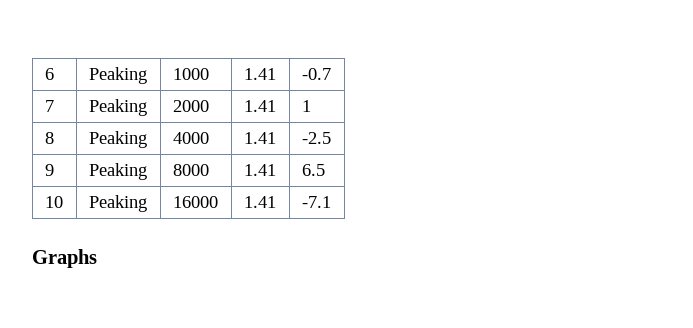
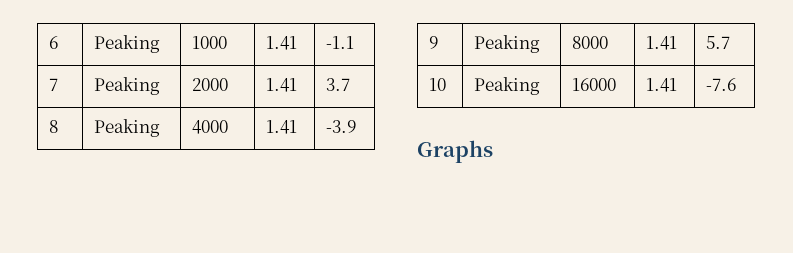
- 6 | Peaking | 1000 | 1.41 | -0.7
+ 6 | Peaking | 1000 | 1.41 | -1.1
- 7 | Peaking | 2000 | 1.41 | 1
+ 7 | Peaking | 2000 | 1.41 | 3.7
- 8 | Peaking | 4000 | 1.41 | -2.5
+ 8 | Peaking | 4000 | 1.41 | -3.9
- 9 | Peaking | 8000 | 1.41 | 6.5
+ 9 | Peaking | 8000 | 1.41 | 5.7
- 10 | Peaking | 16000 | 1.41 | -7.1
+ 10 | Peaking | 16000 | 1.41 | -7.6

